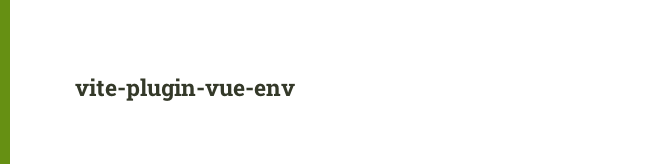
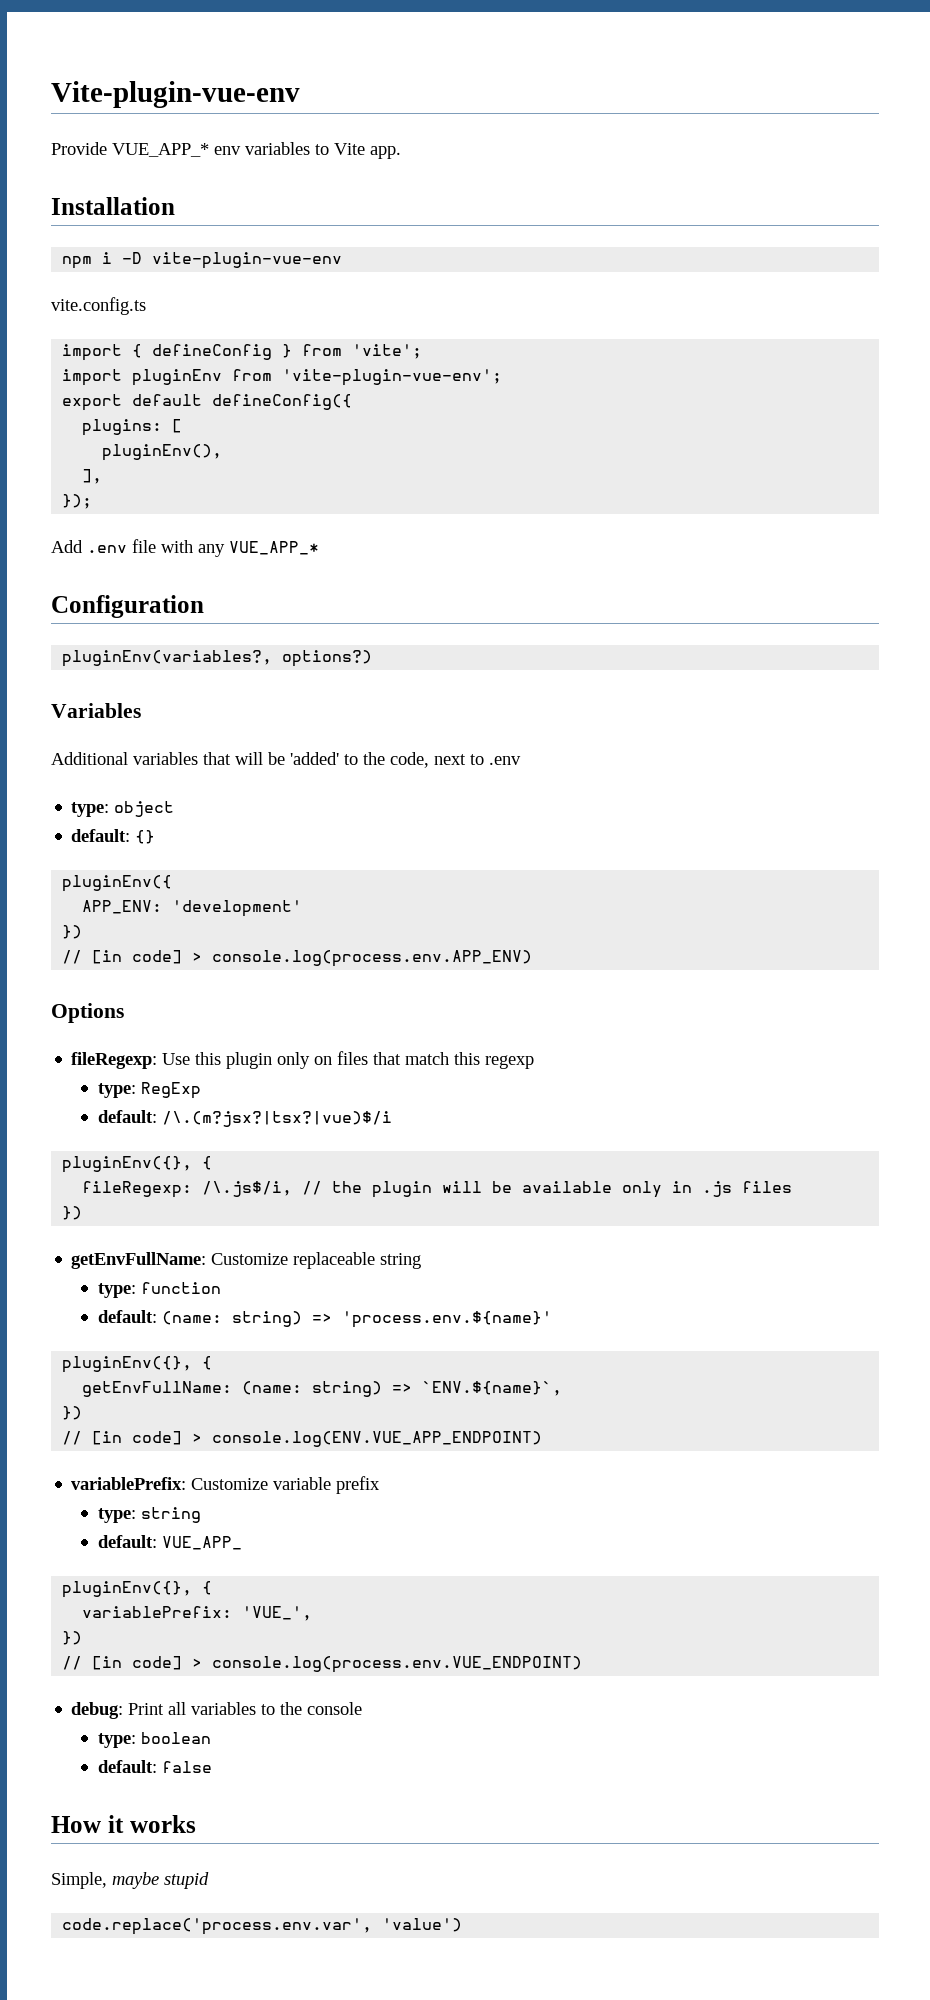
- vite-plugin-vue-env
+ Vite-plugin-vue-env
+ Provide VUE_APP_* env variables to Vite app.
+ Installation
+ npm i -D vite-plugin-vue-env
+ vite.config.ts
+ import { defineConfig } from 'vite';
+ import pluginEnv from 'vite-plugin-vue-env';
+ export default defineConfig({
+ plugins: [
+ pluginEnv(),
+ ],
+ });
+ Add .env file with any VUE_APP_*
+ Configuration
+ pluginEnv(variables?, options?)
+ Variables
+ Additional variables that will be 'added' to the code, next to .env
+ type: object
+ default: {}
+ pluginEnv({
+ APP_ENV: 'development'
+ })
+ // [in code] > console.log(process.env.APP_ENV)
+ Options
+ fileRegexp: Use this plugin only on files that match this regexp
+ type: RegExp
+ default: /\.(m?jsx?|tsx?|vue)$/i
+ pluginEnv({}, {
+ fileRegexp: /\.js$/i, // the plugin will be available only in .js files
+ })
+ getEnvFullName: Customize replaceable string
+ type: function
+ default: (name: string) => 'process.env.${name}'
+ pluginEnv({}, {
+ getEnvFullName: (name: string) => `ENV.${name}`,
+ })
+ // [in code] > console.log(ENV.VUE_APP_ENDPOINT)
+ variablePrefix: Customize variable prefix
+ type: string
+ default: VUE_APP_
+ pluginEnv({}, {
+ variablePrefix: 'VUE_',
+ })
+ // [in code] > console.log(process.env.VUE_ENDPOINT)
+ debug: Print all variables to the console
+ type: boolean
+ default: false
+ How it works
+ Simple, maybe stupid
+ code.replace('process.env.var', 'value')

